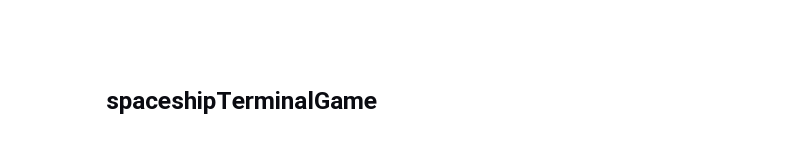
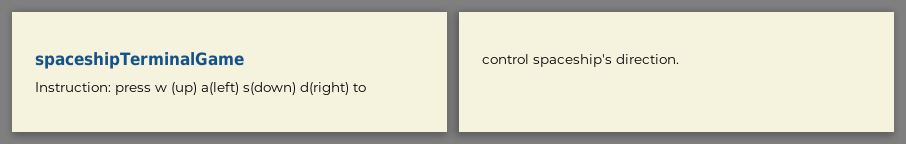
+ Instruction: press w (up) a(left) s(down) d(right) to control spaceship's direction.

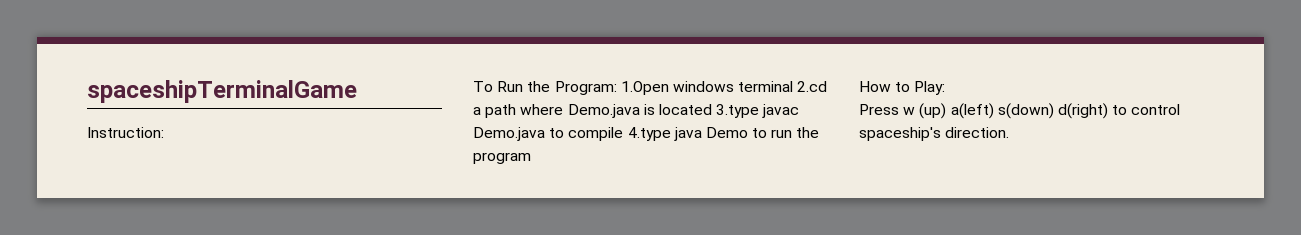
- Instruction: press w (up) a(left) s(down) d(right) to control spaceship's direction.
+ Instruction:
+ To Run the Program: 1.Open windows terminal 2.cd a path where Demo.java is located 3.type javac Demo.java to compile 4.type java Demo to run the program
+ How to Play:
+ Press w (up) a(left) s(down) d(right) to control spaceship's direction.

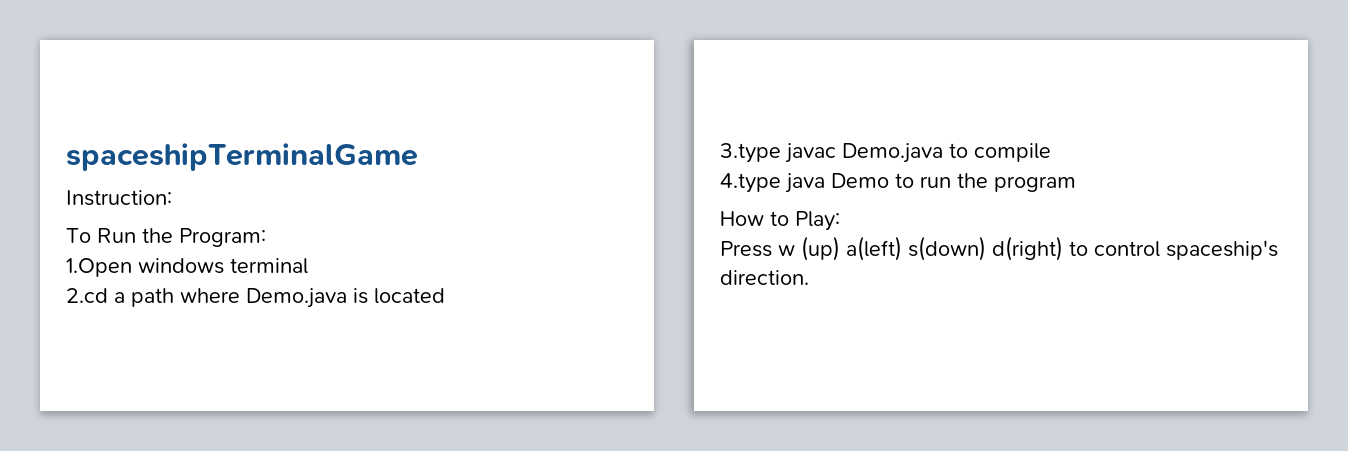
- To Run the Program: 1.Open windows terminal 2.cd a path where Demo.java is located 3.type javac Demo.java to compile 4.type java Demo to run the program
+ To Run the Program:
+ 1.Open windows terminal
+ 2.cd a path where Demo.java is located
+ 3.type javac Demo.java to compile
+ 4.type java Demo to run the program

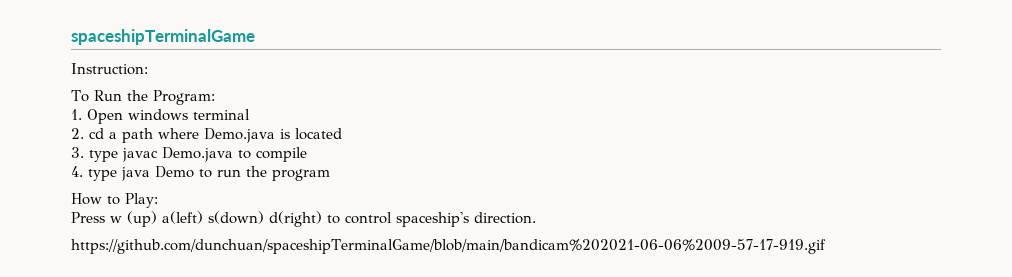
- 1.Open windows terminal
+ 1. Open windows terminal
- 2.cd a path where Demo.java is located
+ 2. cd a path where Demo.java is located
- 3.type javac Demo.java to compile
+ 3. type javac Demo.java to compile
- 4.type java Demo to run the program
+ 4. type java Demo to run the program
+ https://github.com/dunchuan/spaceshipTerminalGame/blob/main/bandicam%202021-06-06%2009-57-17-919.gif

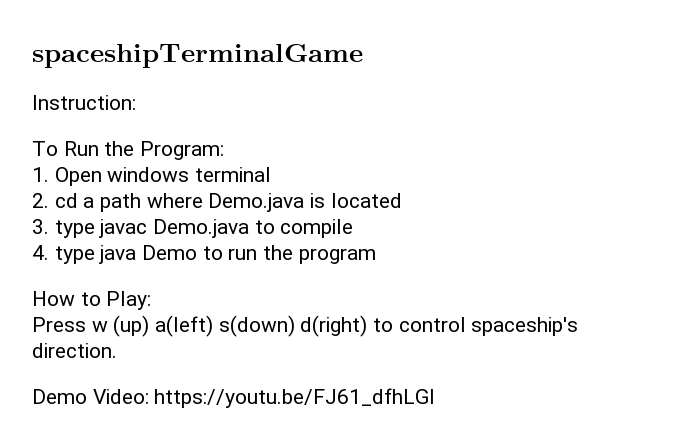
- https://github.com/dunchuan/spaceshipTerminalGame/blob/main/bandicam%202021-06-06%2009-57-17-919.gif
+ Demo Video: https://youtu.be/FJ61_dfhLGI

